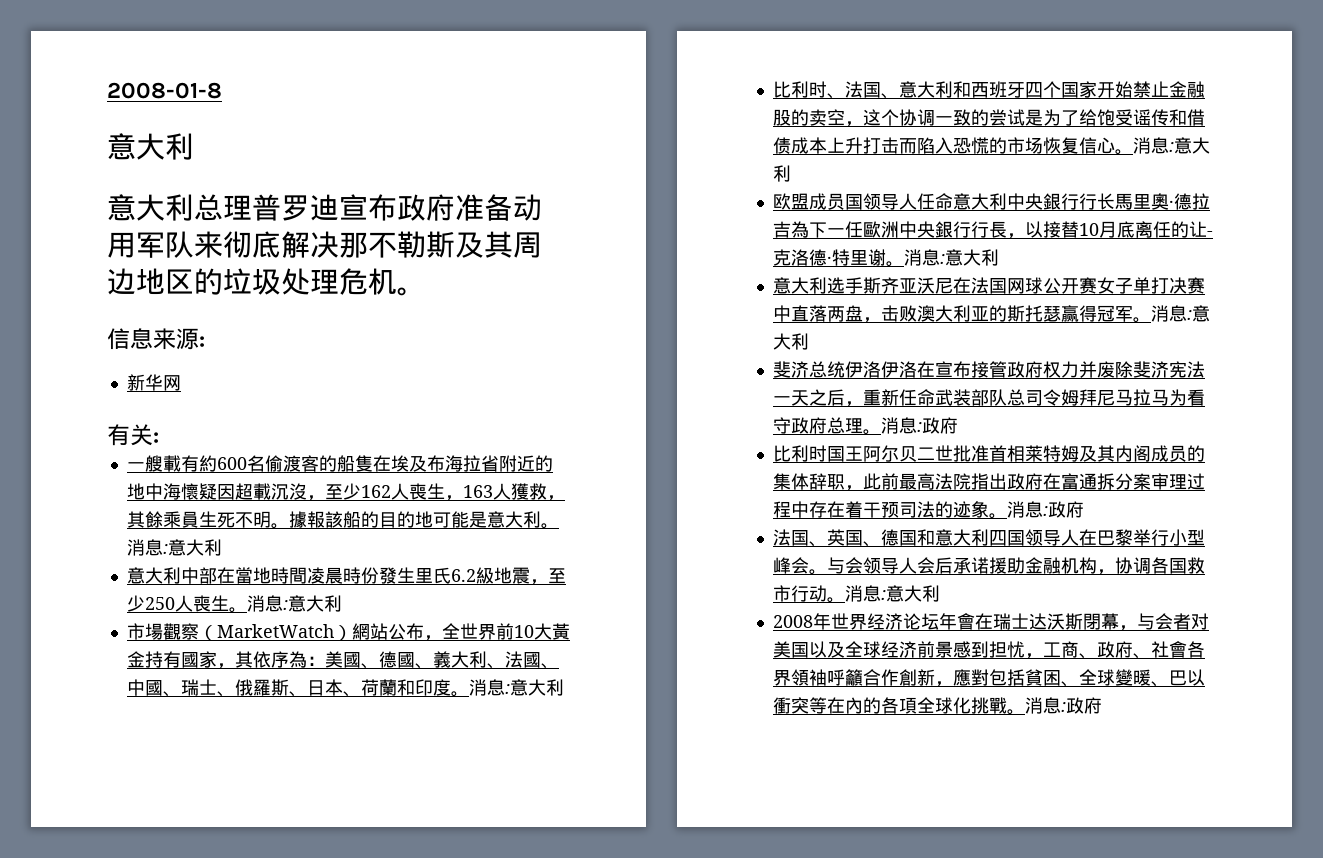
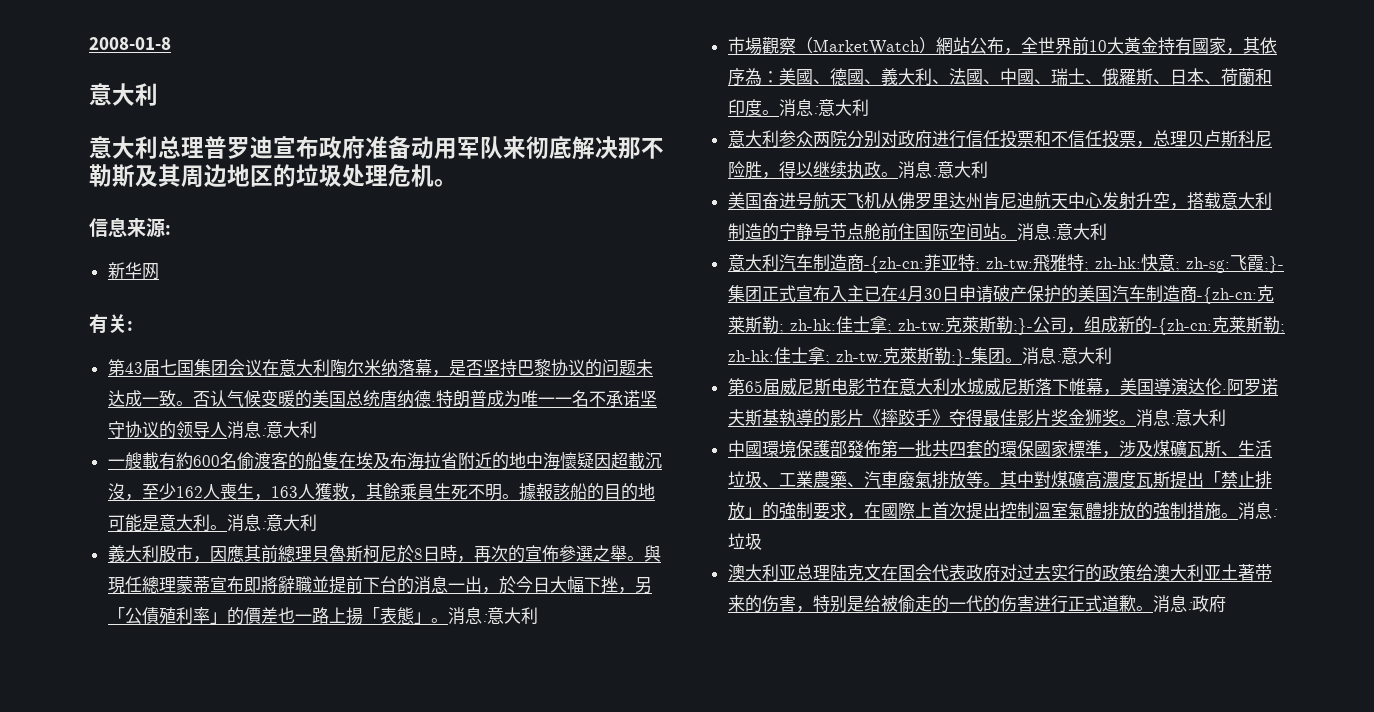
+ 第43届七国集团会议在意大利陶尔米纳落幕，是否坚持巴黎协议的问题未达成一致。否认气候变暖的美国总统唐纳德·特朗普成为唯一一名不承诺坚守协议的领导人消息:意大利
- 意大利中部在當地時間凌晨時份發生里氏6.2級地震，至少250人喪生。
+ 義大利股市，因應其前總理貝魯斯柯尼於8日時，再次的宣佈參選之舉。與現任總理蒙蒂宣布即將辭職並提前下台的消息一出，於今日大幅下挫，另「公債殖利率」的價差也一路上揚「表態」。
- 比利时、法国、意大利和西班牙四个国家开始禁止金融股的卖空，这个协调一致的尝试是为了给饱受谣传和借债成本上升打击而陷入恐慌的市场恢复信心。消息:意大利
- 欧盟成员国领导人任命意大利中央銀行行长馬里奧·德拉吉為下一任歐洲中央銀行行長，以接替10月底离任的让-克洛德·特里谢。消息:意大利
- 意大利选手斯齐亚沃尼在法国网球公开赛女子单打决赛中直落两盘，击败澳大利亚的斯托瑟赢得冠军。消息:意大利
- 斐济总统伊洛伊洛在宣布接管政府权力并废除斐济宪法一天之后，重新任命武装部队总司令姆拜尼马拉马为看守政府总理。消息:政府
- 比利时国王阿尔贝二世批准首相莱特姆及其内阁成员的集体辞职，此前最高法院指出政府在富通拆分案审理过程中存在着干预司法的迹象。消息:政府
- 法国、英国、德国和意大利四国领导人在巴黎举行小型峰会。与会领导人会后承诺援助金融机构，协调各国救市行动。消息:意大利
- 2008年世界经济论坛年會在瑞士达沃斯閉幕，与会者对美国以及全球经济前景感到担忧，工商、政府、社會各界領袖呼籲合作創新，應對包括貧困、全球變暖、巴以衝突等在內的各項全球化挑戰。
+ 意大利参众两院分别对政府进行信任投票和不信任投票，总理贝卢斯科尼险胜，得以继续执政。消息:意大利
+ 美国奋进号航天飞机从佛罗里达州肯尼迪航天中心发射升空，搭载意大利制造的宁静号节点舱前住国际空间站。消息:意大利
+ 意大利汽车制造商-{zh-cn:菲亚特; zh-tw:飛雅特; zh-hk:快意; zh-sg:飞霞;}-集团正式宣布入主已在4月30日申请破产保护的美国汽车制造商-{zh-cn:克莱斯勒; zh-hk:佳士拿; zh-tw:克萊斯勒;}-公司，组成新的-{zh-cn:克莱斯勒; zh-hk:佳士拿; zh-tw:克萊斯勒;}-集团。消息:意大利
+ 第65届威尼斯电影节在意大利水城威尼斯落下帷幕，美国導演达伦·阿罗诺夫斯基執導的影片《摔跤手》夺得最佳影片奖金狮奖。消息:意大利
+ 中國環境保護部發佈第一批共四套的環保國家標準，涉及煤礦瓦斯、生活垃圾、工業農藥、汽車廢氣排放等。其中對煤礦高濃度瓦斯提出「禁止排放」的強制要求，在國際上首次提出控制溫室氣體排放的強制措施。消息:垃圾
+ 澳大利亚总理陆克文在国会代表政府对过去实行的政策给澳大利亚土著带来的伤害，特别是给被偷走的一代的伤害进行正式道歉。

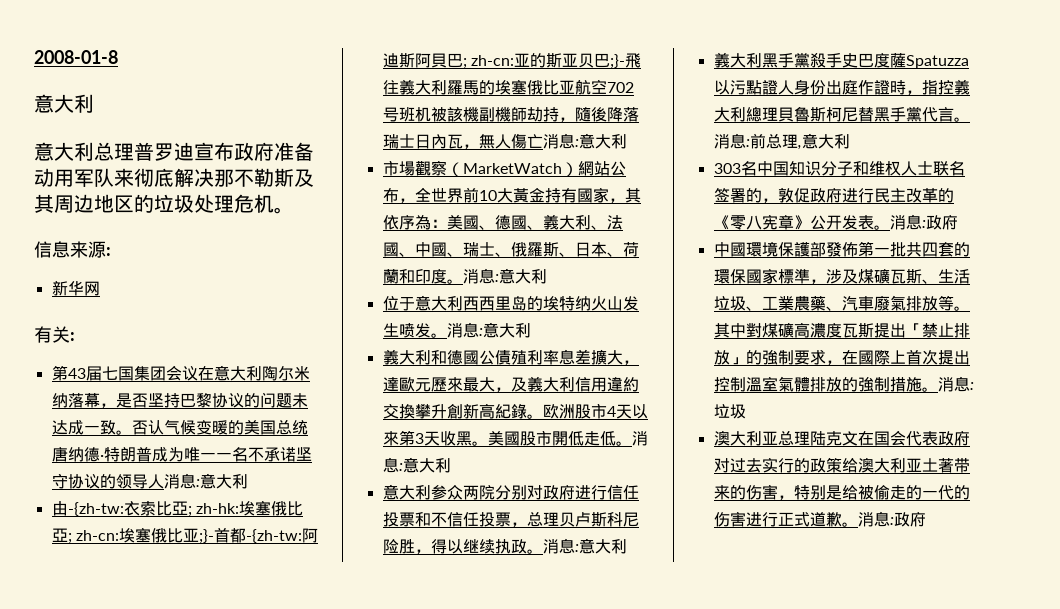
- 一艘載有約600名偷渡客的船隻在埃及布海拉省附近的地中海懷疑因超載沉沒，至少162人喪生，163人獲救，其餘乘員生死不明。據報該船的目的地可能是意大利。消息:意大利
- 義大利股市，因應其前總理貝魯斯柯尼於8日時，再次的宣佈參選之舉。與現任總理蒙蒂宣布即將辭職並提前下台的消息一出，於今日大幅下挫，另「公債殖利率」的價差也一路上揚「表態」。消息:意大利
+ 由-{zh-tw:衣索比亞; zh-hk:埃塞俄比亞; zh-cn:埃塞俄比亚;}-首都-{zh-tw:阿迪斯阿貝巴; zh-cn:亚的斯亚贝巴;}-飛往義大利羅馬的埃塞俄比亚航空702号班机被該機副機師劫持，隨後降落瑞士日內瓦，無人傷亡消息:意大利
+ 位于意大利西西里岛的埃特纳火山发生喷发。消息:意大利
+ 義大利和德國公債殖利率息差擴大，達歐元歷來最大，及義大利信用違約交換攀升創新高紀錄。欧洲股市4天以來第3天收黑。美國股市開低走低。消息:意大利
- 美国奋进号航天飞机从佛罗里达州肯尼迪航天中心发射升空，搭载意大利制造的宁静号节点舱前住国际空间站。消息:意大利
- 意大利汽车制造商-{zh-cn:菲亚特; zh-tw:飛雅特; zh-hk:快意; zh-sg:飞霞;}-集团正式宣布入主已在4月30日申请破产保护的美国汽车制造商-{zh-cn:克莱斯勒; zh-hk:佳士拿; zh-tw:克萊斯勒;}-公司，组成新的-{zh-cn:克莱斯勒; zh-hk:佳士拿; zh-tw:克萊斯勒;}-集团。消息:意大利
- 第65届威尼斯电影节在意大利水城威尼斯落下帷幕，美国導演达伦·阿罗诺夫斯基執導的影片《摔跤手》夺得最佳影片奖金狮奖。消息:意大利
+ 義大利黑手黨殺手史巴度薩Spatuzza以污點證人身份出庭作證時，指控義大利總理貝魯斯柯尼替黑手黨代言。消息:前总理,意大利
+ 303名中国知识分子和维权人士联名签署的，敦促政府进行民主改革的《零八宪章》公开发表。消息:政府

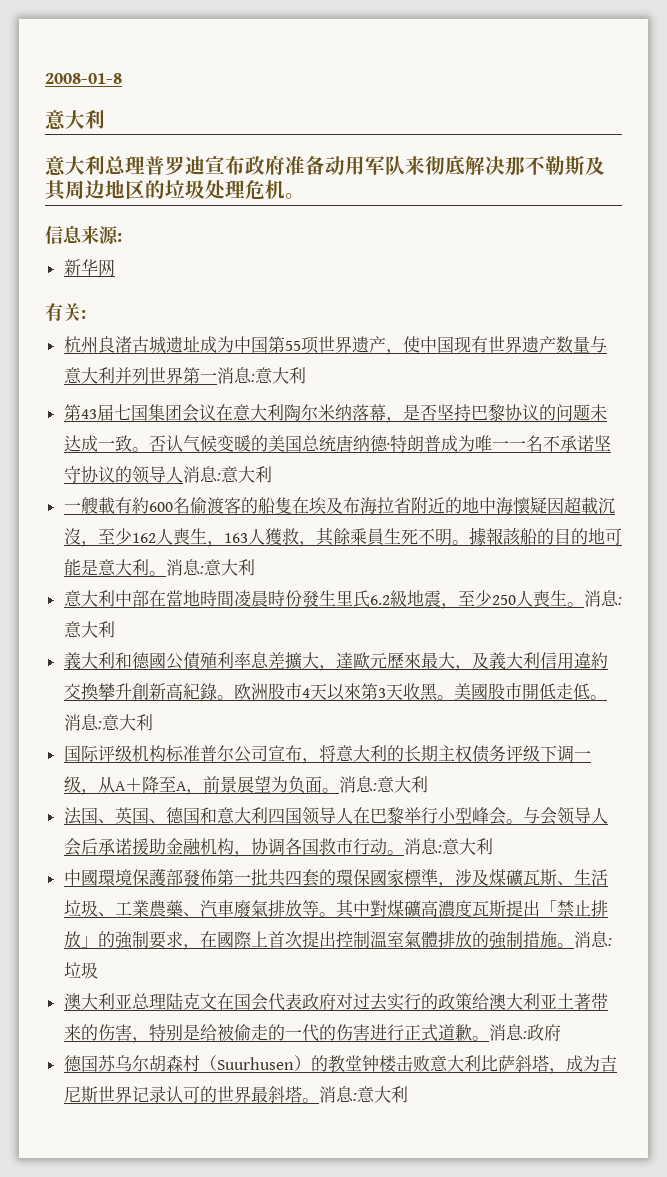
+ 杭州良渚古城遗址成为中国第55项世界遗产，使中国现有世界遗产数量与意大利并列世界第一消息:意大利
- 由-{zh-tw:衣索比亞; zh-hk:埃塞俄比亞; zh-cn:埃塞俄比亚;}-首都-{zh-tw:阿迪斯阿貝巴; zh-cn:亚的斯亚贝巴;}-飛往義大利羅馬的埃塞俄比亚航空702号班机被該機副機師劫持，隨後降落瑞士日內瓦，無人傷亡消息:意大利
- 市場觀察（MarketWatch）網站公布，全世界前10大黃金持有國家，其依序為：美國、德國、義大利、法國、中國、瑞士、俄羅斯、日本、荷蘭和印度。消息:意大利
- 位于意大利西西里岛的埃特纳火山发生喷发。
+ 一艘載有約600名偷渡客的船隻在埃及布海拉省附近的地中海懷疑因超載沉沒，至少162人喪生，163人獲救，其餘乘員生死不明。據報該船的目的地可能是意大利。消息:意大利
+ 意大利中部在當地時間凌晨時份發生里氏6.2級地震，至少250人喪生。
- 意大利参众两院分别对政府进行信任投票和不信任投票，总理贝卢斯科尼险胜，得以继续执政。消息:意大利
- 義大利黑手黨殺手史巴度薩Spatuzza以污點證人身份出庭作證時，指控義大利總理貝魯斯柯尼替黑手黨代言。消息:前总理,意大利
- 303名中国知识分子和维权人士联名签署的，敦促政府进行民主改革的《零八宪章》公开发表。消息:政府
+ 国际评级机构标准普尔公司宣布，将意大利的长期主权债务评级下调一级，从A＋降至A，前景展望为负面。消息:意大利
+ 法国、英国、德国和意大利四国领导人在巴黎举行小型峰会。与会领导人会后承诺援助金融机构，协调各国救市行动。消息:意大利
+ 德国苏乌尔胡森村（Suurhusen）的教堂钟楼击败意大利比萨斜塔，成为吉尼斯世界记录认可的世界最斜塔。消息:意大利

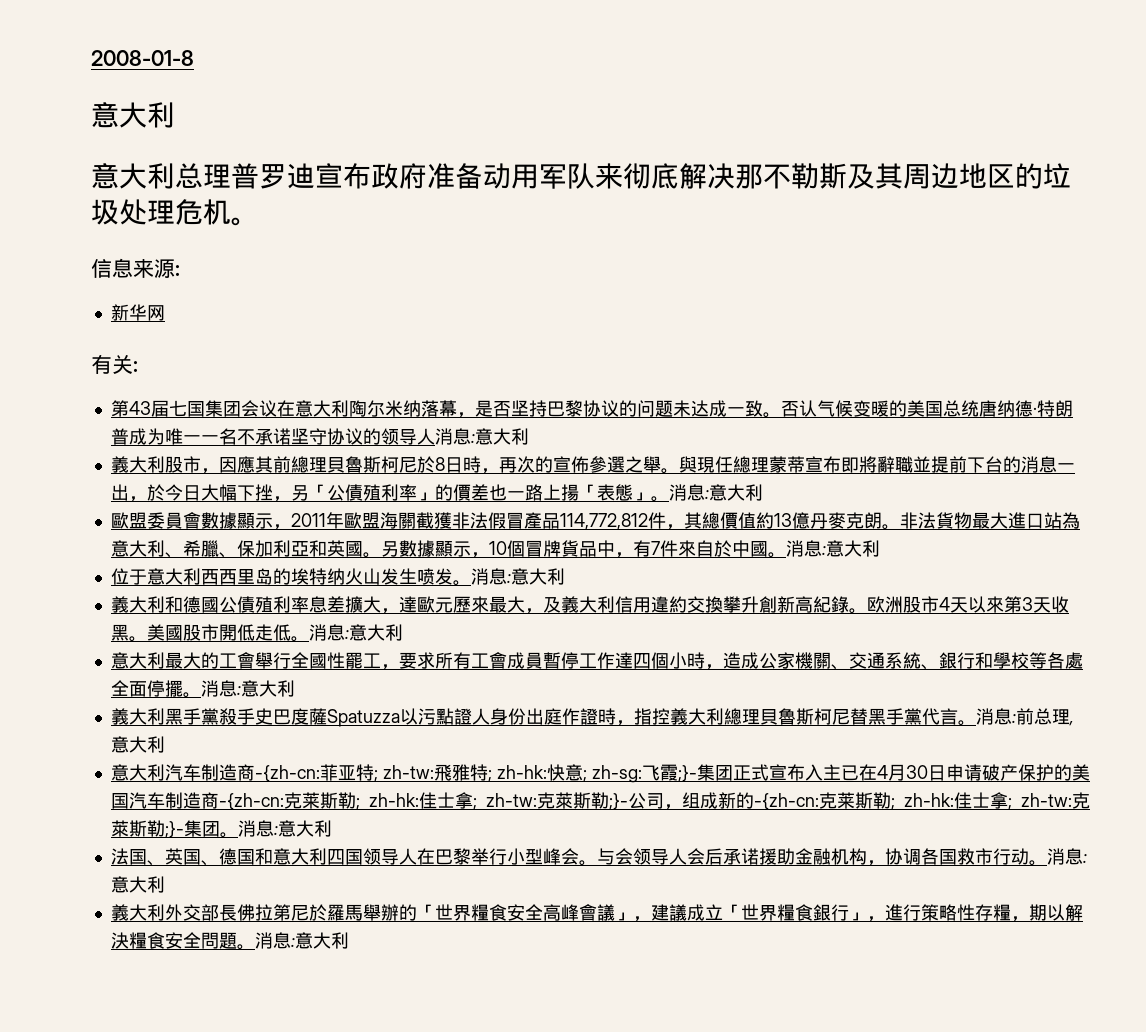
- 杭州良渚古城遗址成为中国第55项世界遗产，使中国现有世界遗产数量与意大利并列世界第一消息:意大利
- 一艘載有約600名偷渡客的船隻在埃及布海拉省附近的地中海懷疑因超載沉沒，至少162人喪生，163人獲救，其餘乘員生死不明。據報該船的目的地可能是意大利。消息:意大利
- 意大利中部在當地時間凌晨時份發生里氏6.2級地震，至少250人喪生。
+ 義大利股市，因應其前總理貝魯斯柯尼於8日時，再次的宣佈參選之舉。與現任總理蒙蒂宣布即將辭職並提前下台的消息一出，於今日大幅下挫，另「公債殖利率」的價差也一路上揚「表態」。消息:意大利
+ 歐盟委員會數據顯示，2011年歐盟海關截獲非法假冒產品114,772,812件，其總價值約13億丹麥克朗。非法貨物最大進口站為意大利、希臘、保加利亞和英國。另數據顯示，10個冒牌貨品中，有7件來自於中國。消息:意大利
+ 位于意大利西西里岛的埃特纳火山发生喷发。
- 国际评级机构标准普尔公司宣布，将意大利的长期主权债务评级下调一级，从A＋降至A，前景展望为负面。
+ 意大利最大的工會舉行全國性罷工，要求所有工會成員暫停工作達四個小時，造成公家機關、交通系統、銀行和學校等各處全面停擺。消息:意大利
+ 義大利黑手黨殺手史巴度薩Spatuzza以污點證人身份出庭作證時，指控義大利總理貝魯斯柯尼替黑手黨代言。消息:前总理,意大利
+ 意大利汽车制造商-{zh-cn:菲亚特; zh-tw:飛雅特; zh-hk:快意; zh-sg:飞霞;}-集团正式宣布入主已在4月30日申请破产保护的美国汽车制造商-{zh-cn:克莱斯勒; zh-hk:佳士拿; zh-tw:克萊斯勒;}-公司，组成新的-{zh-cn:克莱斯勒; zh-hk:佳士拿; zh-tw:克萊斯勒;}-集团。
- 中國環境保護部發佈第一批共四套的環保國家標準，涉及煤礦瓦斯、生活垃圾、工業農藥、汽車廢氣排放等。其中對煤礦高濃度瓦斯提出「禁止排放」的強制要求，在國際上首次提出控制溫室氣體排放的強制措施。消息:垃圾
- 澳大利亚总理陆克文在国会代表政府对过去实行的政策给澳大利亚土著带来的伤害，特别是给被偷走的一代的伤害进行正式道歉。消息:政府
- 德国苏乌尔胡森村（Suurhusen）的教堂钟楼击败意大利比萨斜塔，成为吉尼斯世界记录认可的世界最斜塔。
+ 義大利外交部長佛拉第尼於羅馬舉辦的「世界糧食安全高峰會議」，建議成立「世界糧食銀行」，進行策略性存糧，期以解決糧食安全問題。

